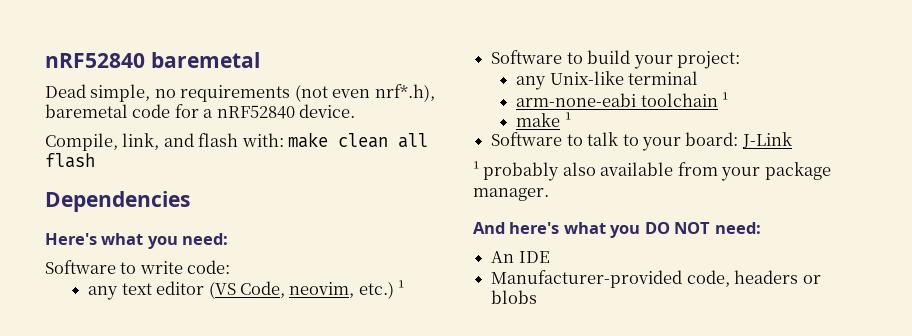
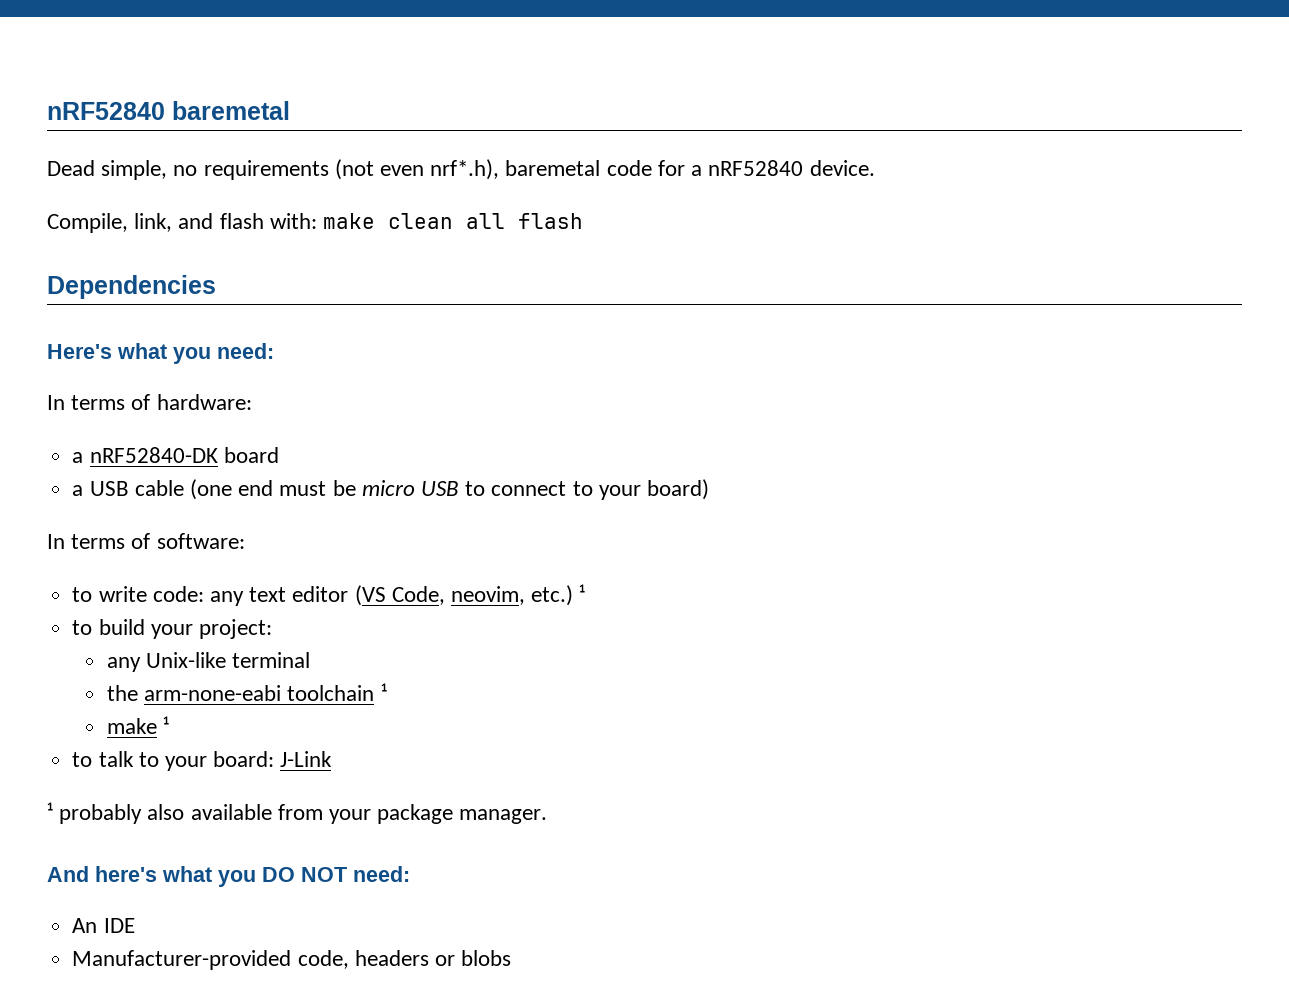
- Software to write code:
- any text editor (VS Code, neovim, etc.) ¹
+ In terms of hardware:
+ a nRF52840-DK board
+ a USB cable (one end must be micro USB to connect to your board)
+ In terms of software:
+ to write code: any text editor (VS Code, neovim, etc.) ¹
- Software to build your project:
+ to build your project:
- arm-none-eabi toolchain ¹
+ the arm-none-eabi toolchain ¹
- Software to talk to your board: J-Link
+ to talk to your board: J-Link

